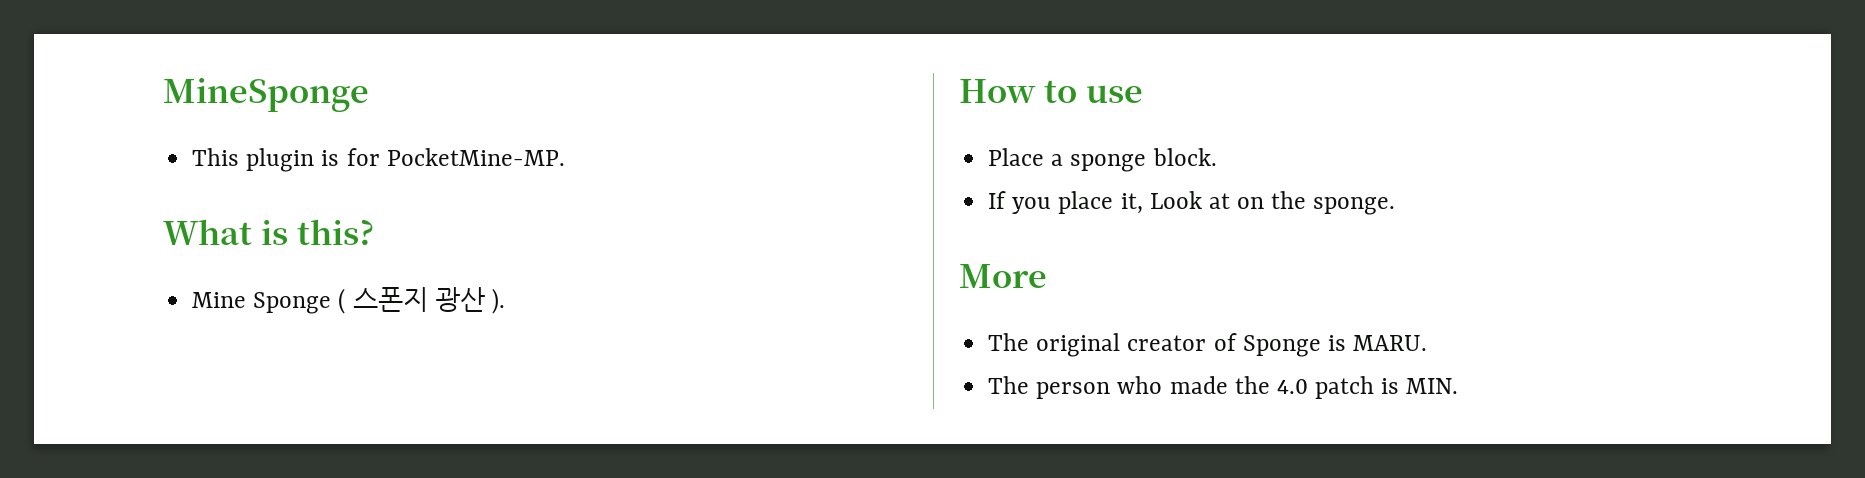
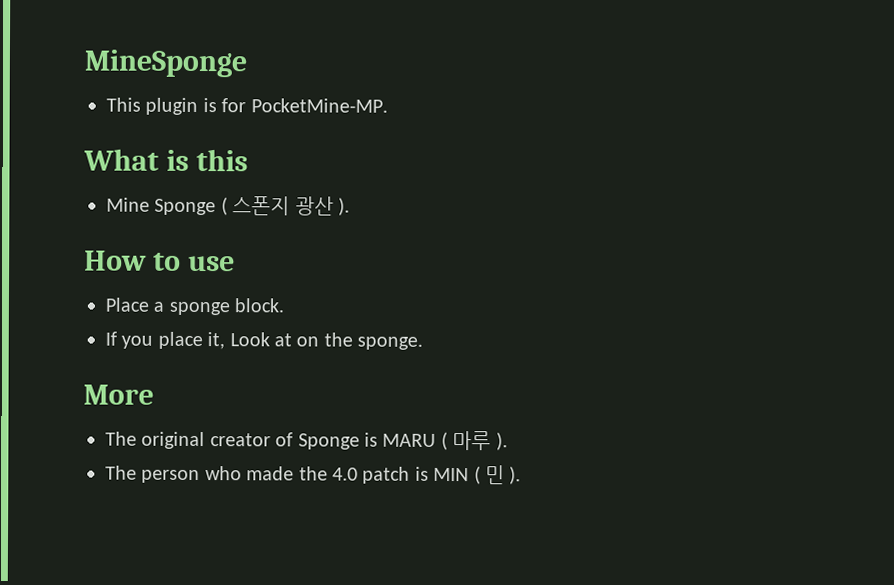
- What is this?
+ What is this
- The original creator of Sponge is MARU.
+ The original creator of Sponge is MARU ( 마루 ).
- The person who made the 4.0 patch is MIN.
+ The person who made the 4.0 patch is MIN ( 민 ).

